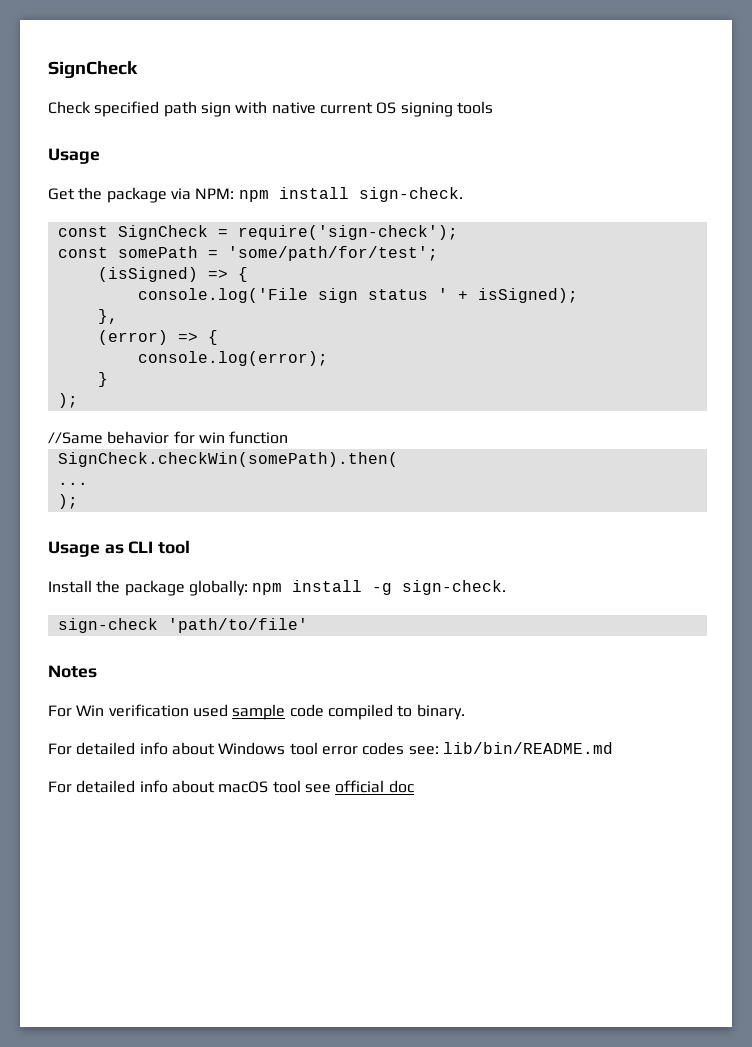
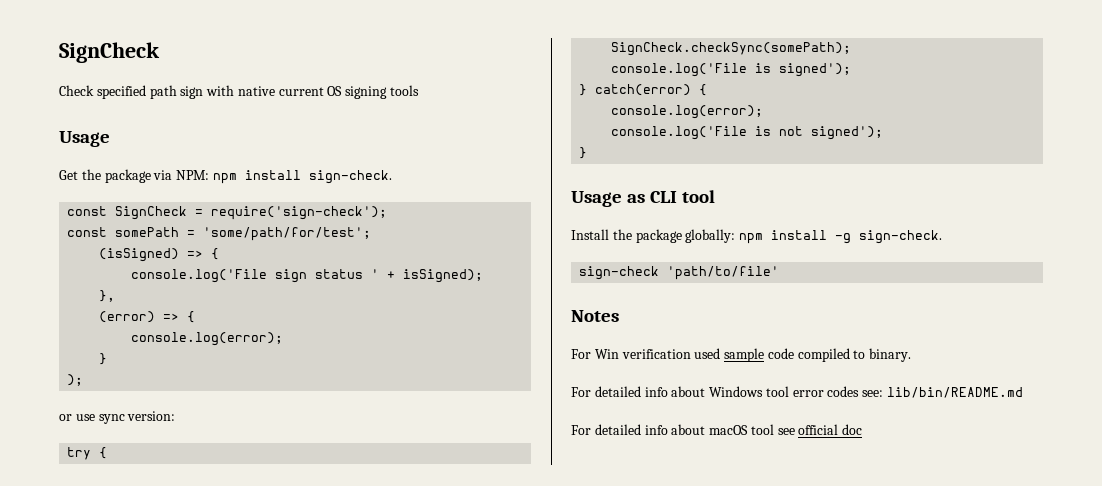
- //Same behavior for win function
- SignCheck.checkWin(somePath).then(
- ...
- );
+ or use sync version:
+ try {
+ SignCheck.checkSync(somePath);
+ console.log('File is signed');
+ } catch(error) {
+ console.log(error);
+ console.log('File is not signed');
+ }

